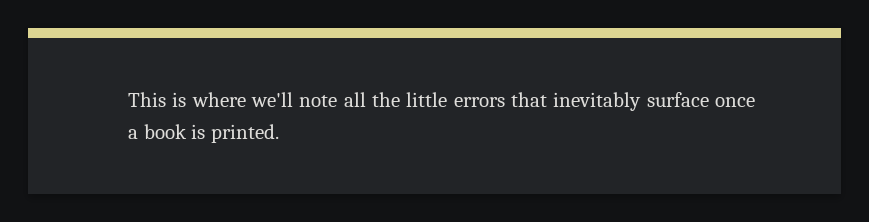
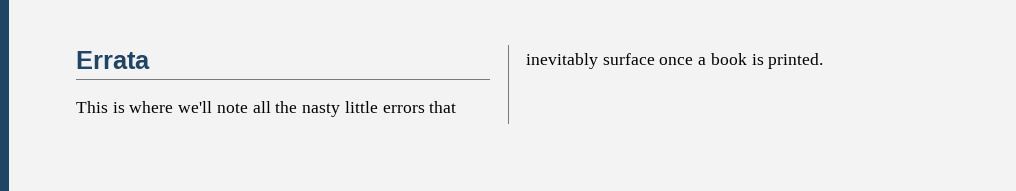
+ Errata
- This is where we'll note all the little errors that inevitably surface once a book is printed.
+ This is where we'll note all the nasty little errors that inevitably surface once a book is printed.

